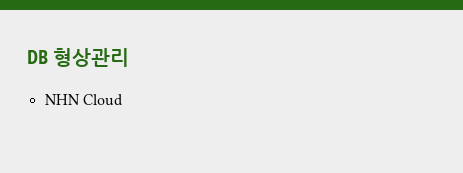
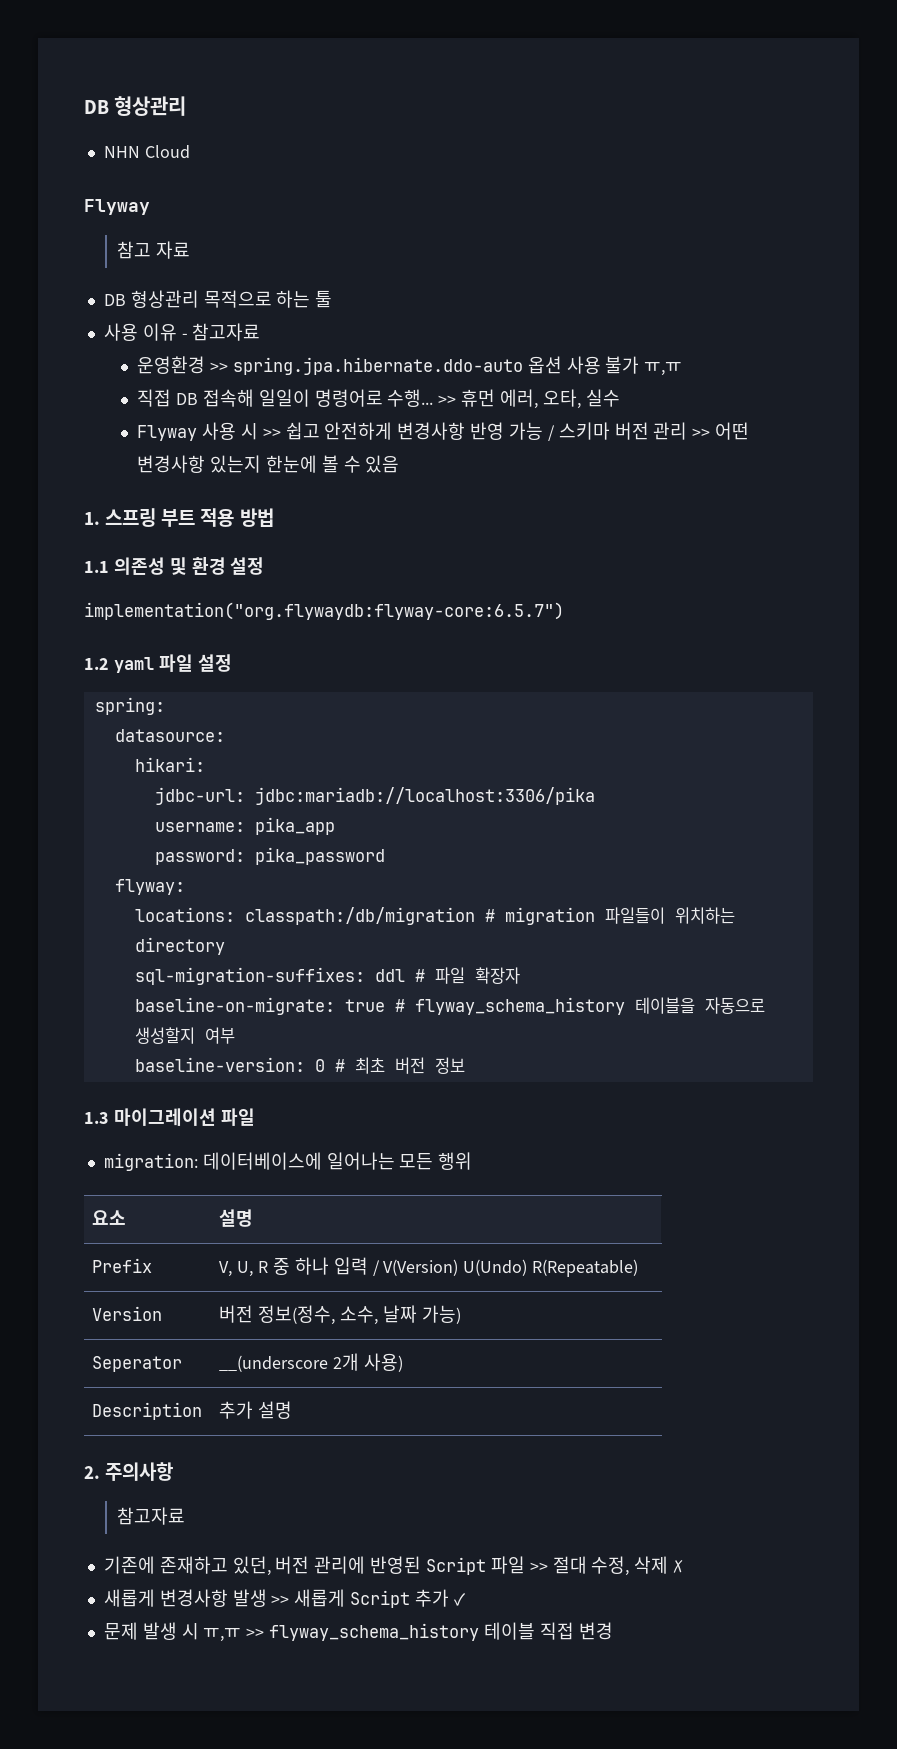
  NHN Cloud
+ Flyway
+ 참고 자료
+ DB 형상관리 목적으로 하는 툴
+ 사용 이유 - 참고자료
+ 운영환경 >> spring.jpa.hibernate.ddo-auto 옵션 사용 불가 ㅠ,ㅠ
+ 직접 DB 접속해 일일이 명령어로 수행... >> 휴먼 에러, 오타, 실수
+ Flyway 사용 시 >> 쉽고 안전하게 변경사항 반영 가능 / 스키마 버전 관리 >> 어떤 변경사항 있는지 한눈에 볼 수 있음
+ 1. 스프링 부트 적용 방법
+ 1.1 의존성 및 환경 설정
+ implementation("org.flywaydb:flyway-core:6.5.7")
+ 1.2 yaml 파일 설정
+ spring:
+ datasource:
+ hikari:
+ jdbc-url: jdbc:mariadb://localhost:3306/pika
+ username: pika_app
+ password: pika_password
+ flyway:
+ locations: classpath:/db/migration # migration 파일들이 위치하는 directory
+ sql-migration-suffixes: ddl # 파일 확장자
+ baseline-on-migrate: true # flyway_schema_history 테이블을 자동으로 생성할지 여부
+ baseline-version: 0 # 최초 버전 정보
+ 1.3 마이그레이션 파일
+ migration: 데이터베이스에 일어나는 모든 행위
+ 요소 | 설명
+ Prefix | V, U, R 중 하나 입력 / V(Version) U(Undo) R(Repeatable)
+ Version | 버전 정보(정수, 소수, 날짜 가능)
+ Seperator | __(underscore 2개 사용)
+ Description | 추가 설명
+ 2. 주의사항
+ 참고자료
+ 기존에 존재하고 있던, 버전 관리에 반영된 Script 파일 >> 절대 수정, 삭제 ✗
+ 새롭게 변경사항 발생 >> 새롭게 Script 추가 ✓
+ 문제 발생 시 ㅠ,ㅠ >> flyway_schema_history 테이블 직접 변경

